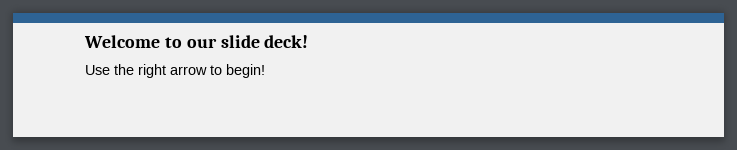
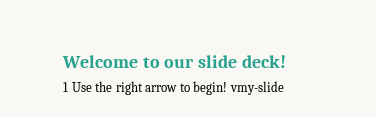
- Use the right arrow to begin!
+ 1 Use the right arrow to begin! vmy-slide

